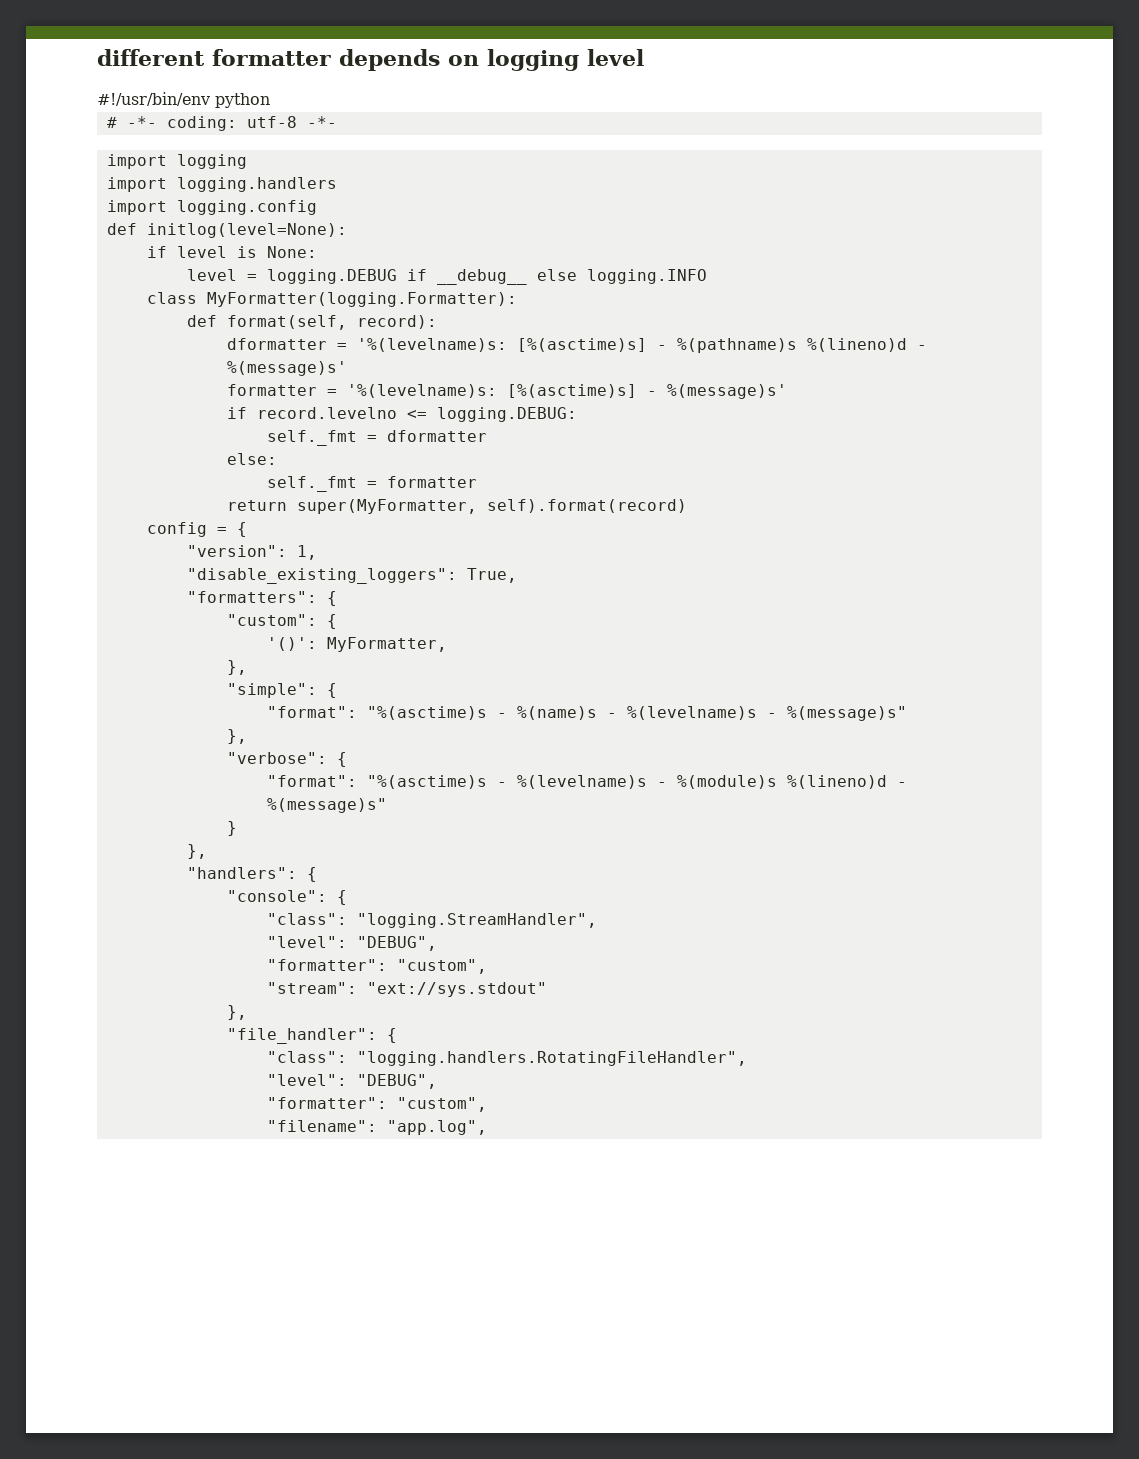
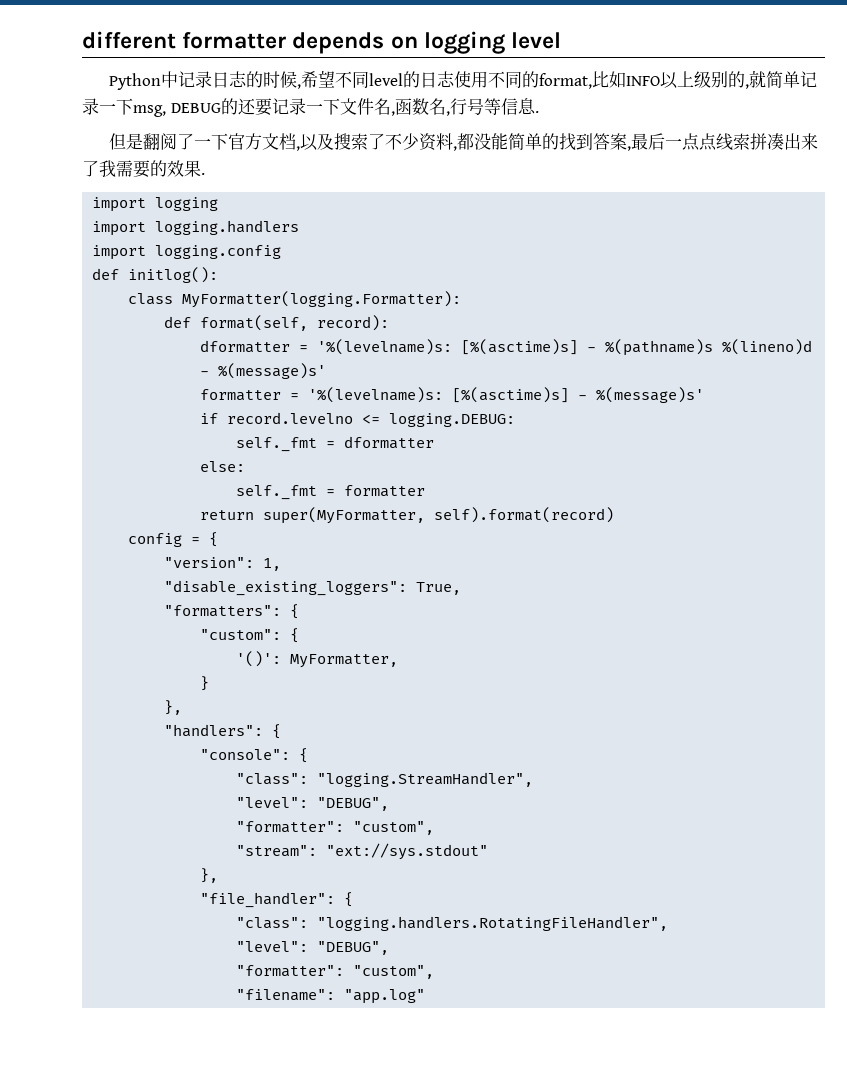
- #!/usr/bin/env python
- # -*- coding: utf-8 -*-
+ Python中记录日志的时候,希望不同level的日志使用不同的format,比如INFO以上级别的,就简单记录一下msg, DEBUG的还要记录一下文件名,函数名,行号等信息.
+ 但是翻阅了一下官方文档,以及搜索了不少资料,都没能简单的找到答案,最后一点点线索拼凑出来了我需要的效果.
- def initlog(level=None):
- if level is None:
- level = logging.DEBUG if __debug__ else logging.INFO
+ def initlog():
  '()': MyFormatter,
- },
- "simple": {
- "format": "%(asctime)s - %(name)s - %(levelname)s - %(message)s"
- },
- "verbose": {
- "format": "%(asctime)s - %(levelname)s - %(module)s %(lineno)d - %(message)s"
- "filename": "app.log",
+ "filename": "app.log"

